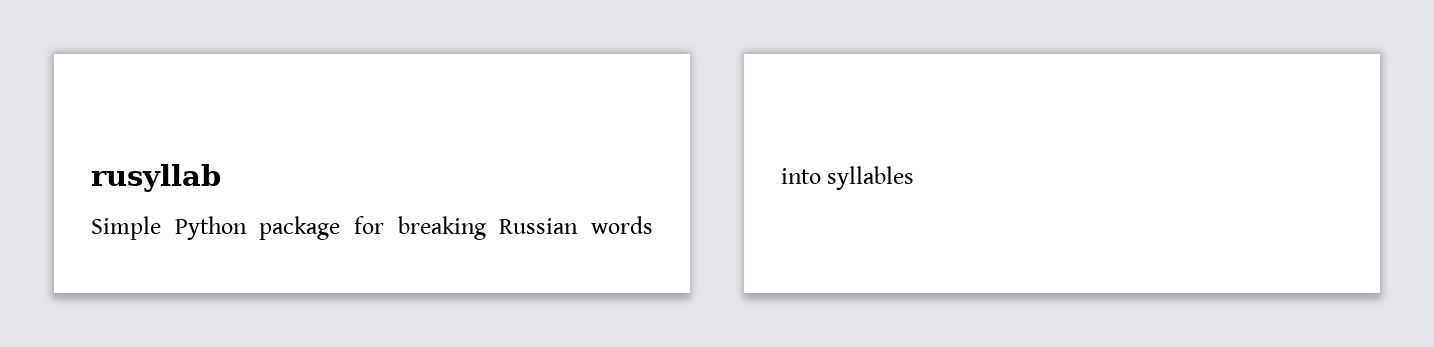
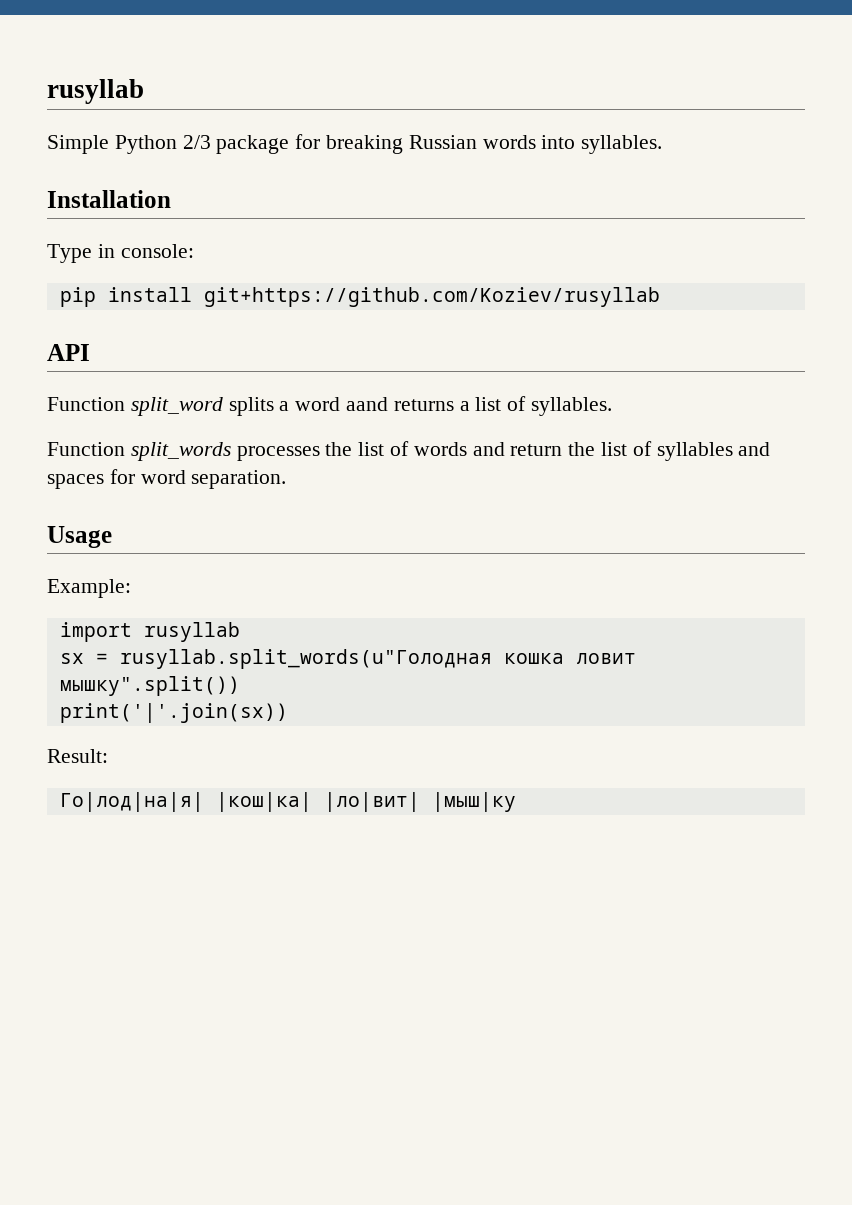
- Simple Python package for breaking Russian words into syllables
+ Simple Python 2/3 package for breaking Russian words into syllables.
+ Installation
+ Type in console:
+ pip install git+https://github.com/Koziev/rusyllab
+ API
+ Function split_word splits a word aand returns a list of syllables.
+ Function split_words processes the list of words and return the list of syllables and spaces for word separation.
+ Usage
+ Example:
+ import rusyllab
+ sx = rusyllab.split_words(u"Голодная кошка ловит мышку".split())
+ print('|'.join(sx))
+ Result:
+ Го|лод|на|я| |кош|ка| |ло|вит| |мыш|ку

